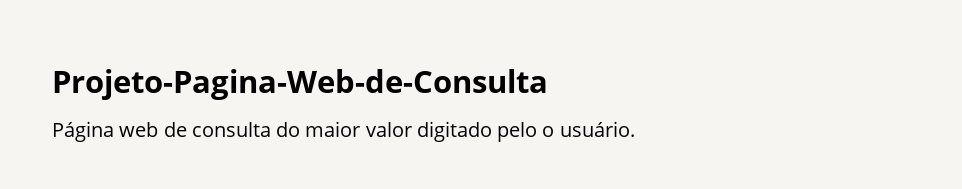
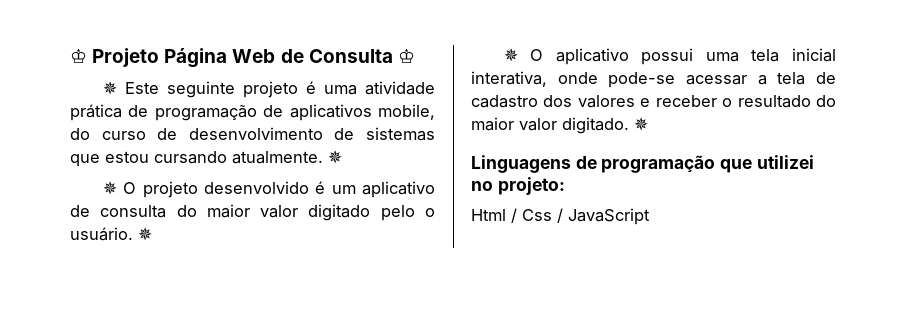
- Projeto-Pagina-Web-de-Consulta
- Página web de consulta do maior valor digitado pelo o usuário.
+ ♔ Projeto Página Web de Consulta ♔
+ ✵ Este seguinte projeto é uma atividade prática de programação de aplicativos mobile, do curso de desenvolvimento de sistemas que estou cursando atualmente. ✵
+ ✵ O projeto desenvolvido é um aplicativo de consulta do maior valor digitado pelo o usuário. ✵
+ ✵ O aplicativo possui uma tela inicial interativa, onde pode-se acessar a tela de cadastro dos valores e receber o resultado do maior valor digitado. ✵
+ Linguagens de programação que utilizei no projeto:
+ Html / Css / JavaScript

